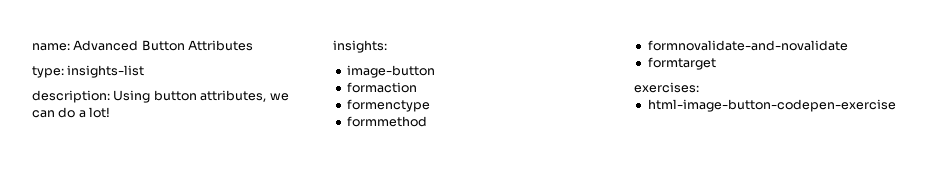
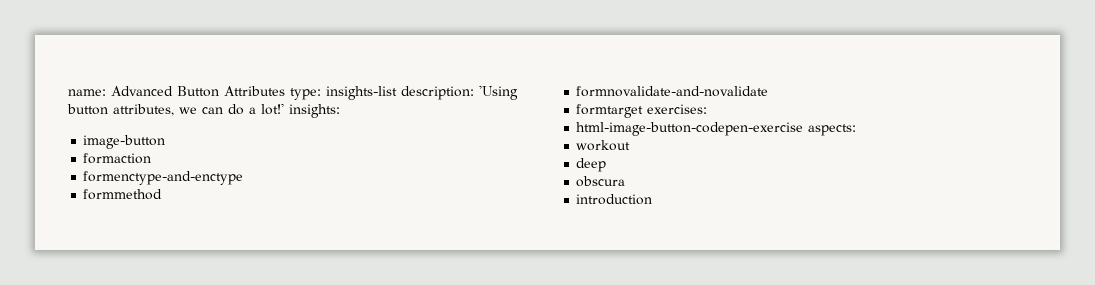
- name: Advanced Button Attributes
- type: insights-list
- description: Using button attributes, we can do a lot!
- insights:
+ name: Advanced Button Attributes type: insights-list description: 'Using button attributes, we can do a lot!' insights:
- formenctype
+ formenctype-and-enctype
- formtarget
- exercises:
+ formtarget exercises:
- html-image-button-codepen-exercise
+ html-image-button-codepen-exercise aspects:
+ workout
+ deep
+ obscura
+ introduction

